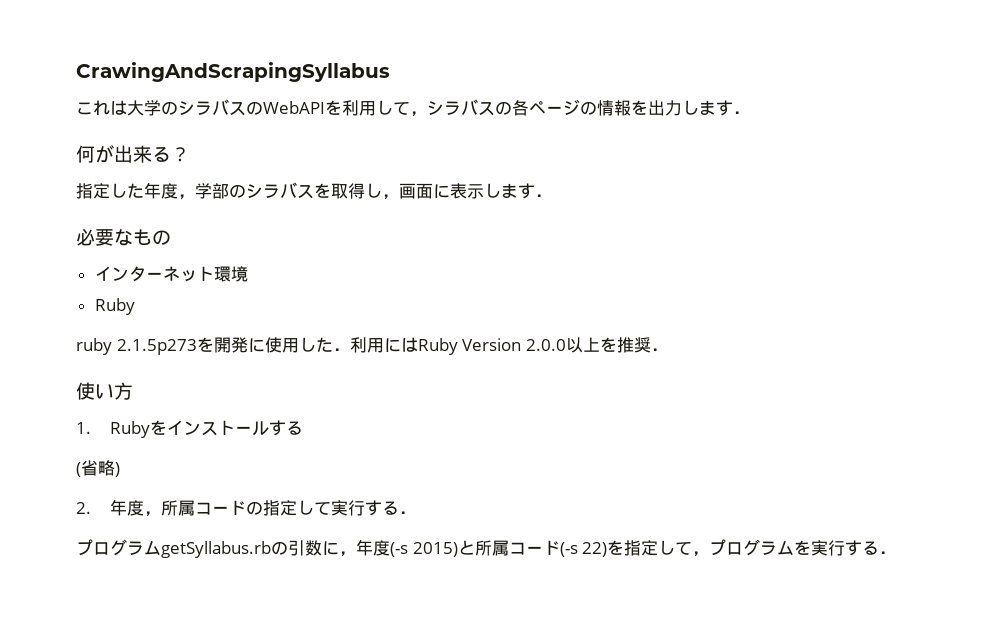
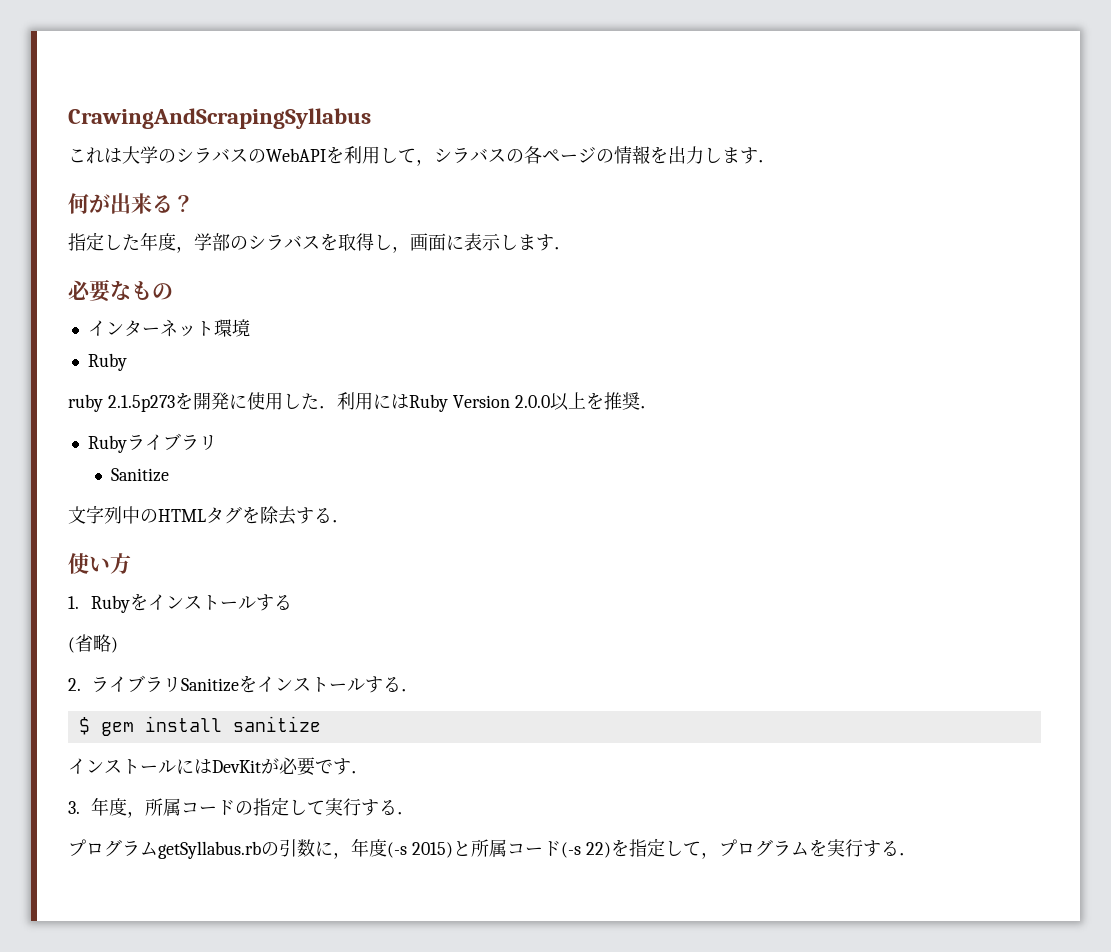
+ Rubyライブラリ
+ Sanitize
+ 文字列中のHTMLタグを除去する．
- 2.年度，所属コードの指定して実行する．
+ 2.ライブラリSanitizeをインストールする．
+ $ gem install sanitize
+ インストールにはDevKitが必要です．
+ 3.年度，所属コードの指定して実行する．

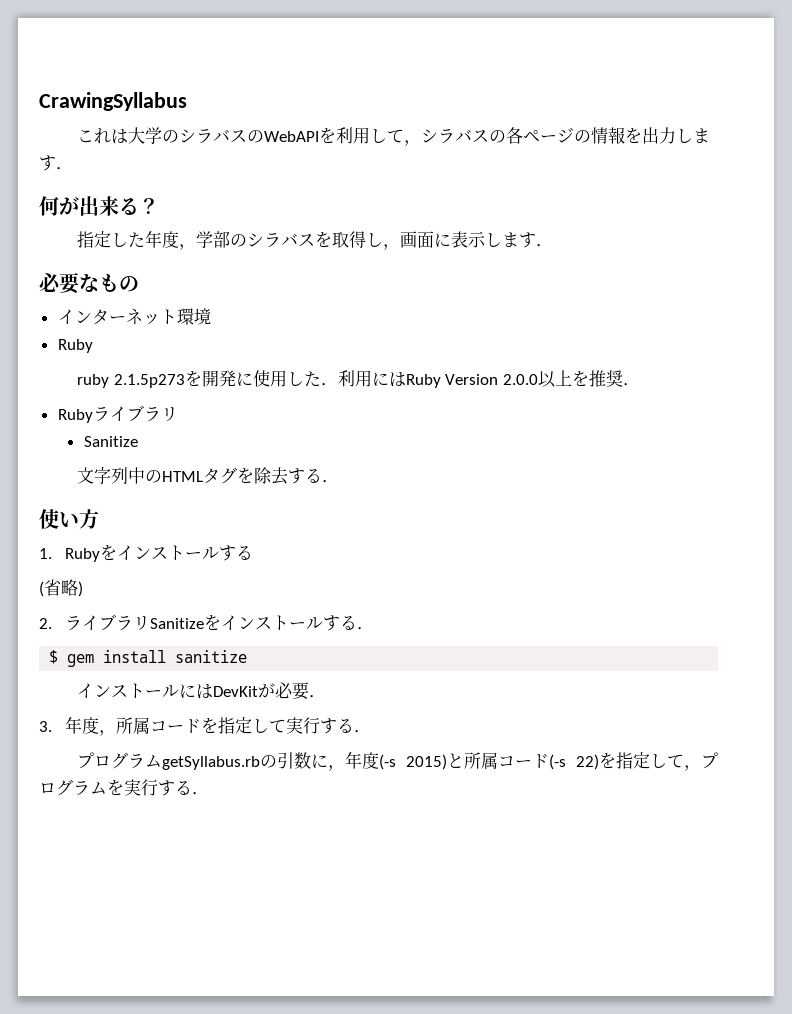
- CrawingAndScrapingSyllabus
+ CrawingSyllabus
- インストールにはDevKitが必要です．
+ インストールにはDevKitが必要．
- 3.年度，所属コードの指定して実行する．
+ 3.年度，所属コードを指定して実行する．

